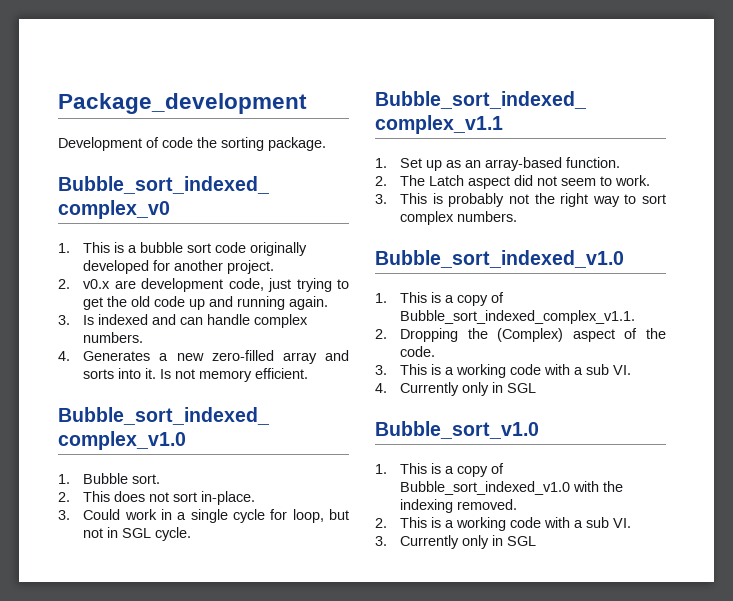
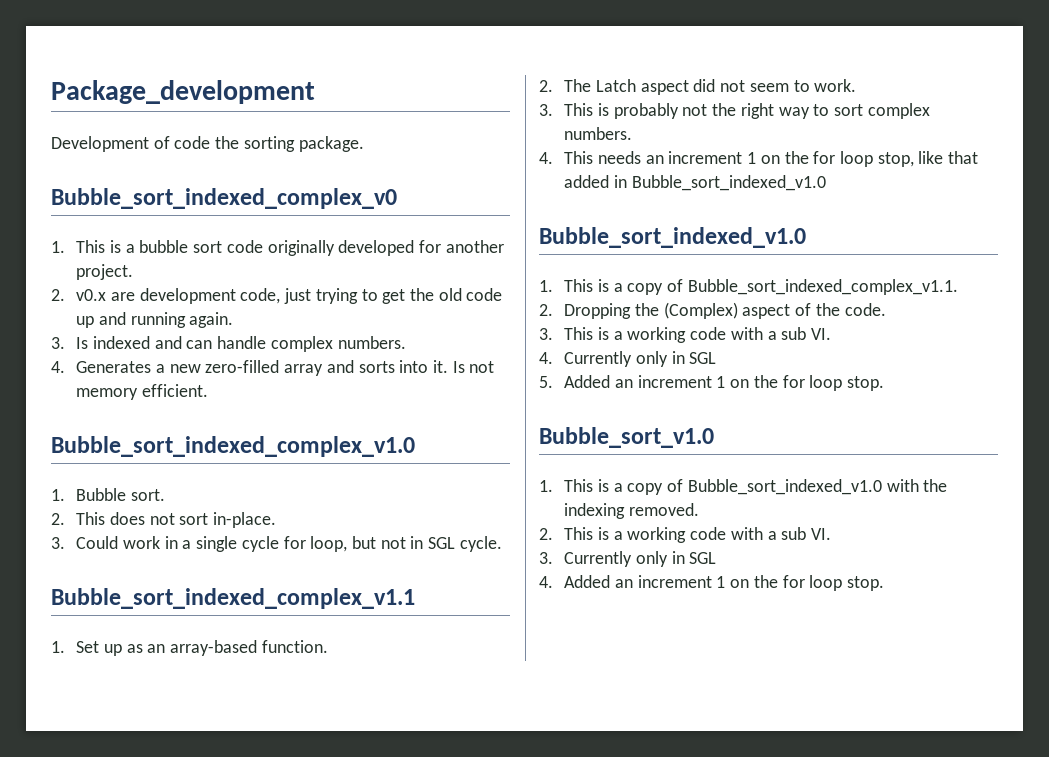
+ 4. This needs an increment 1 on the for loop stop, like that added in Bubble_sort_indexed_v1.0
+ 5. Added an increment 1 on the for loop stop.
+ 4. Added an increment 1 on the for loop stop.

